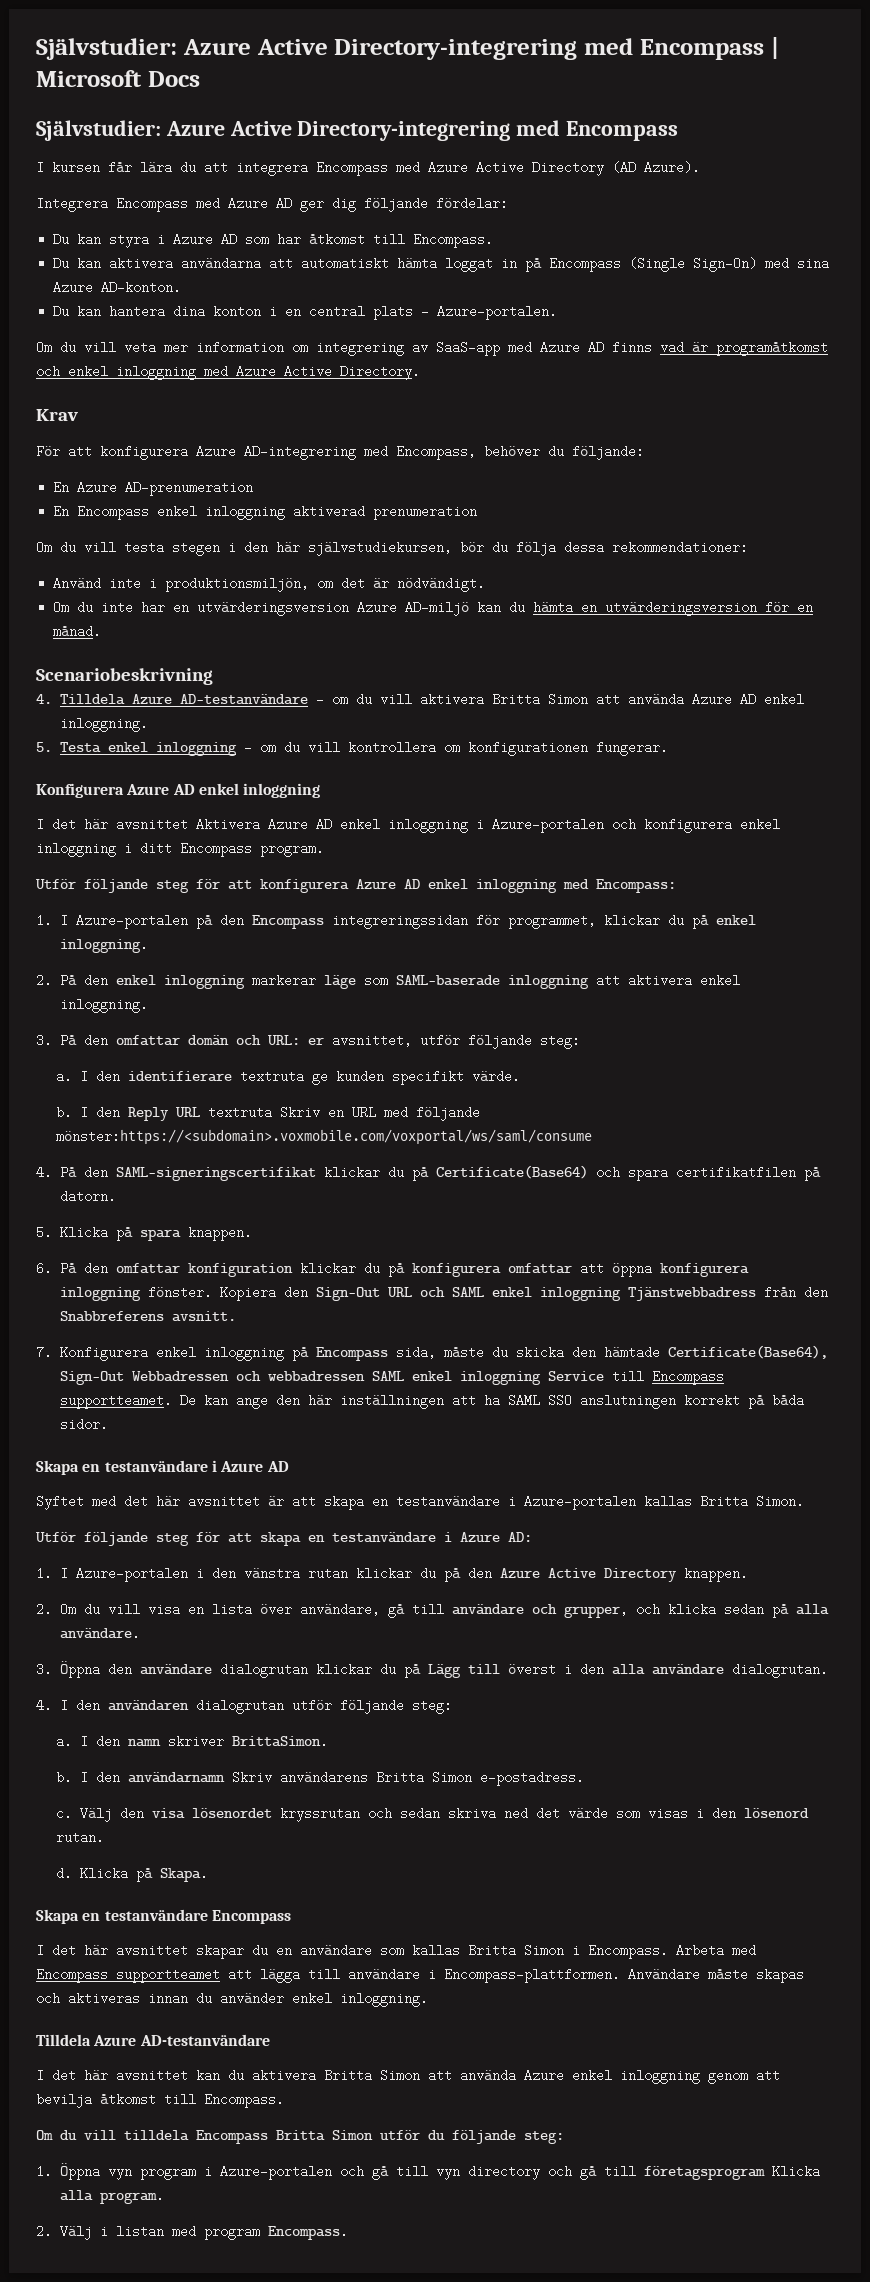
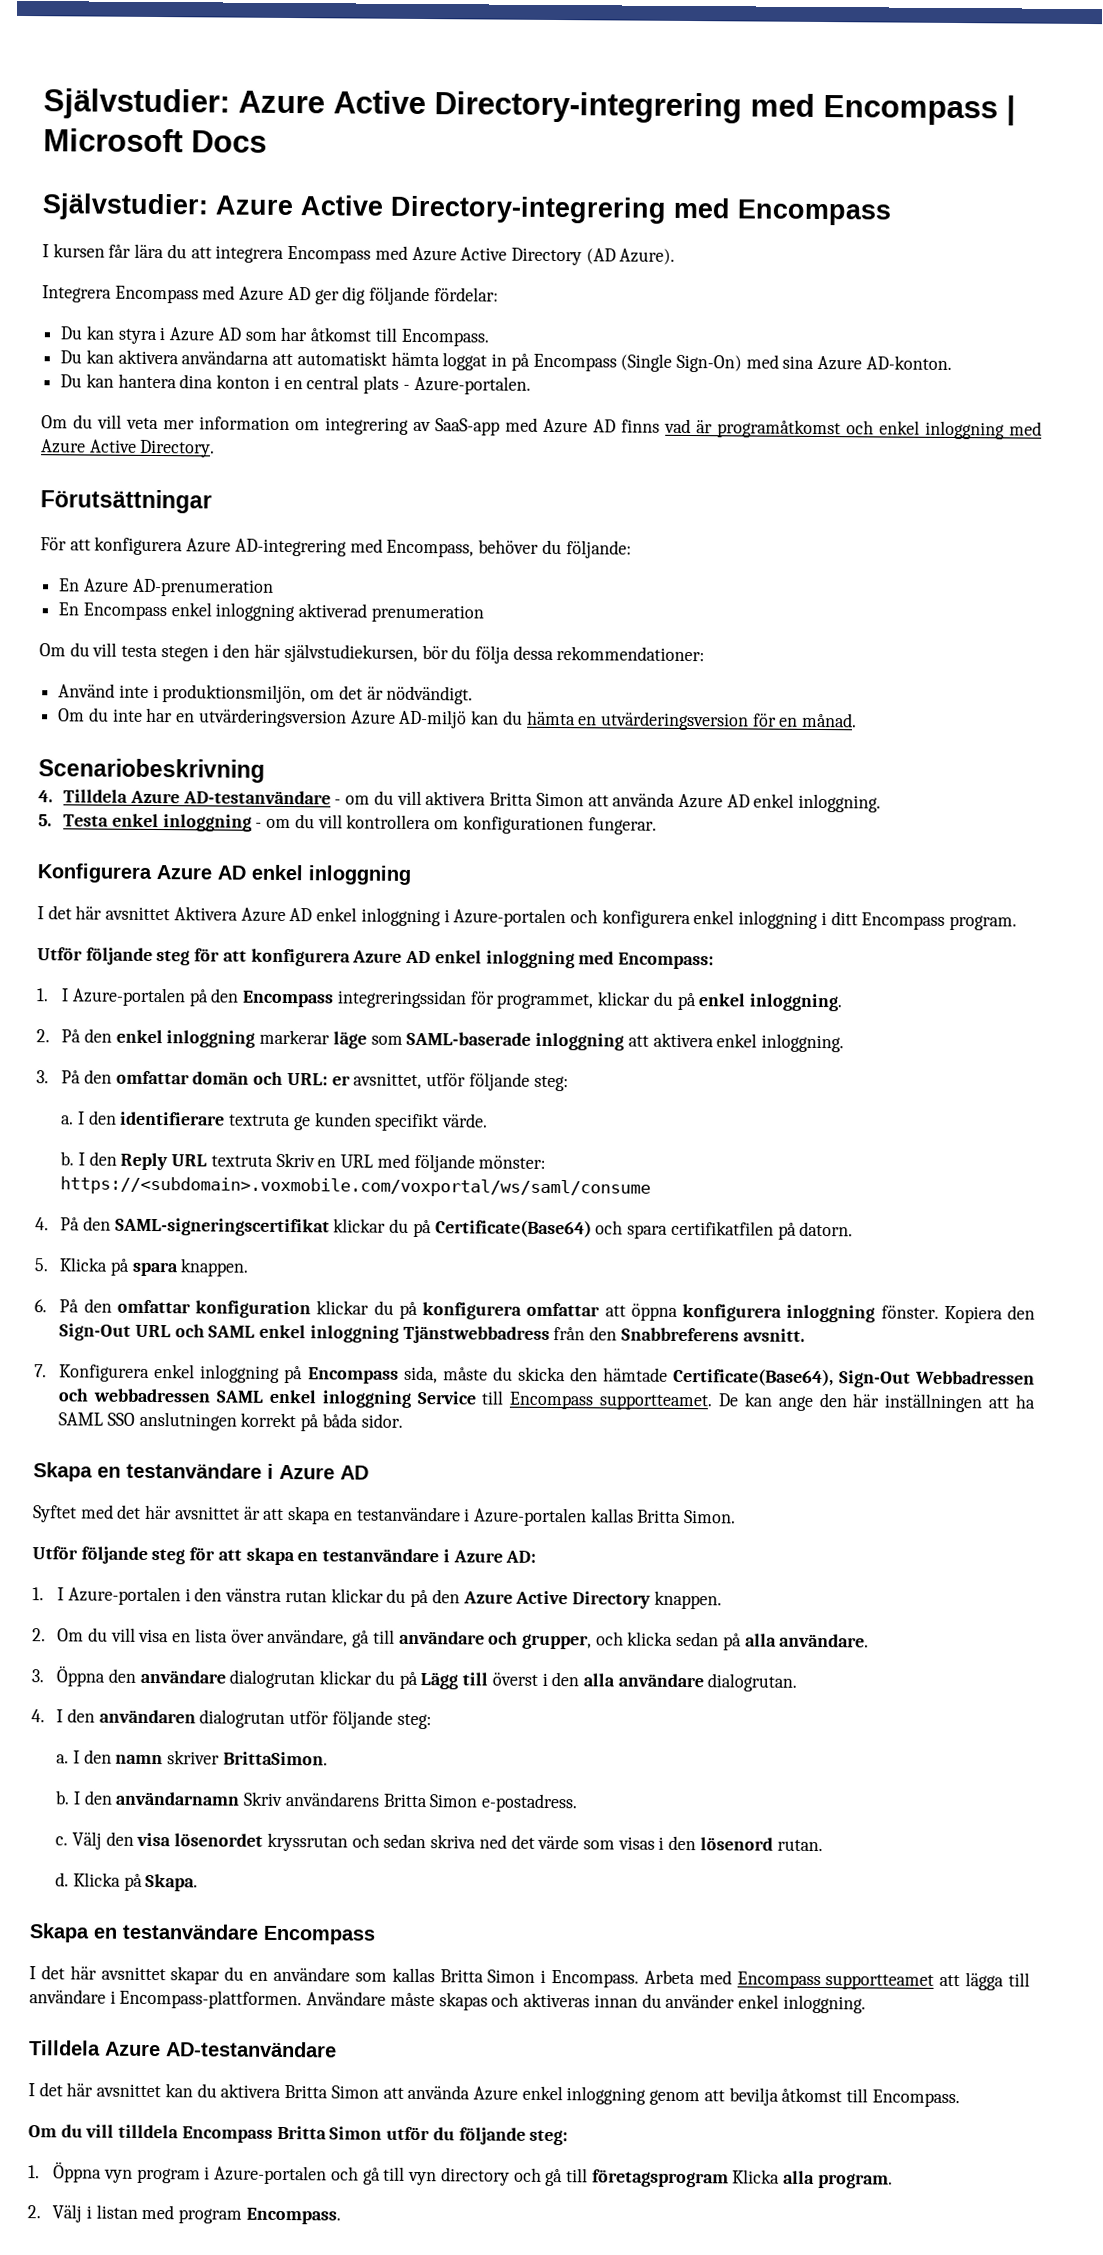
- Krav
+ Förutsättningar
- I den Reply URL textruta Skriv en URL med följande mönster:https://<subdomain>.voxmobile.com/voxportal/ws/saml/consume
+ I den Reply URL textruta Skriv en URL med följande mönster: https://<subdomain>.voxmobile.com/voxportal/ws/saml/consume

